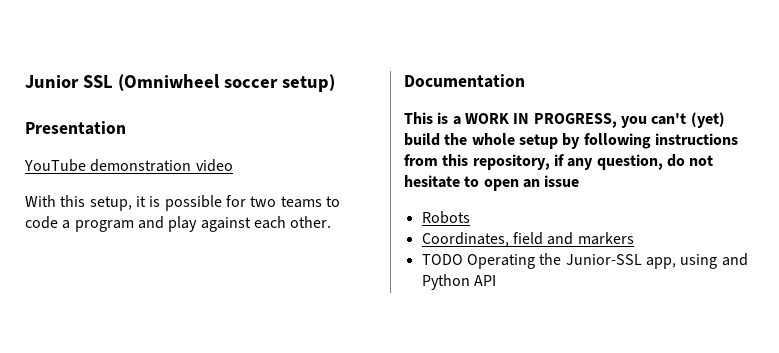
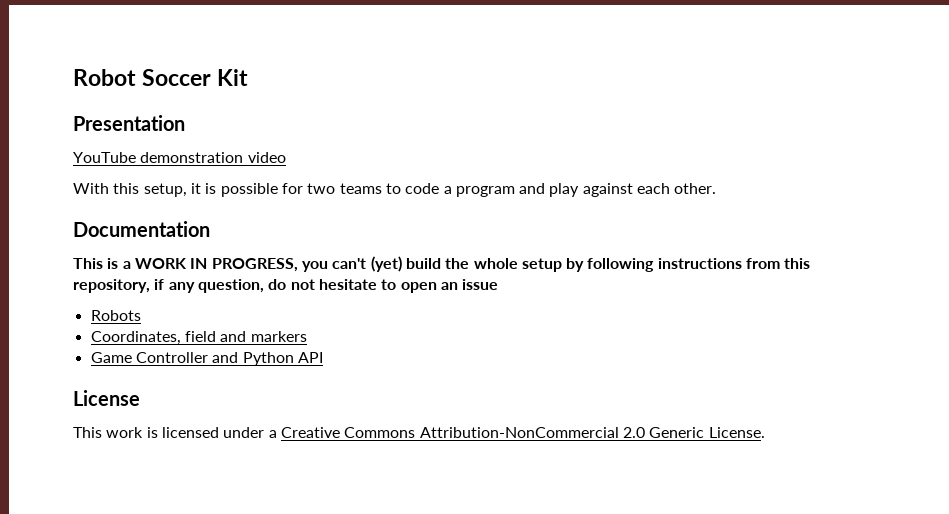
- Junior SSL (Omniwheel soccer setup)
+ Robot Soccer Kit
- TODO Operating the Junior-SSL app, using and Python API
+ Game Controller and Python API
+ License
+ This work is licensed under a Creative Commons Attribution-NonCommercial 2.0 Generic License.

